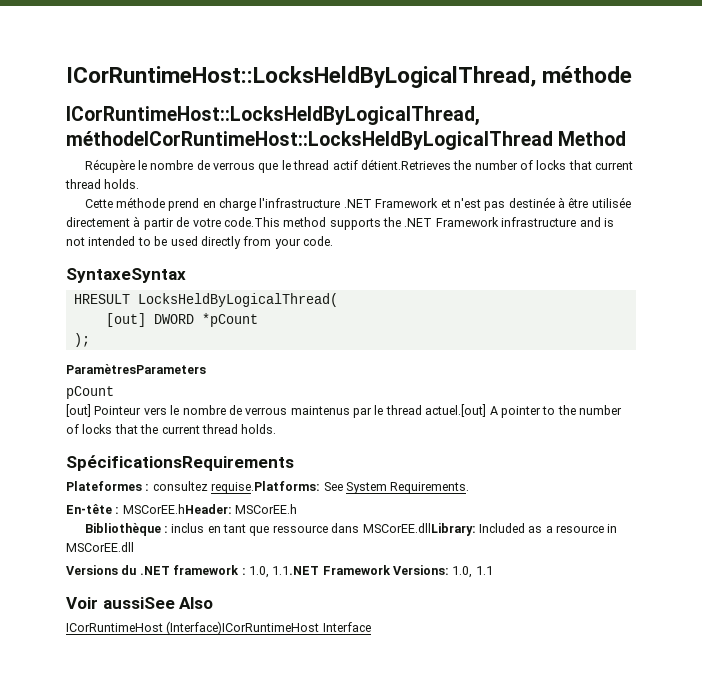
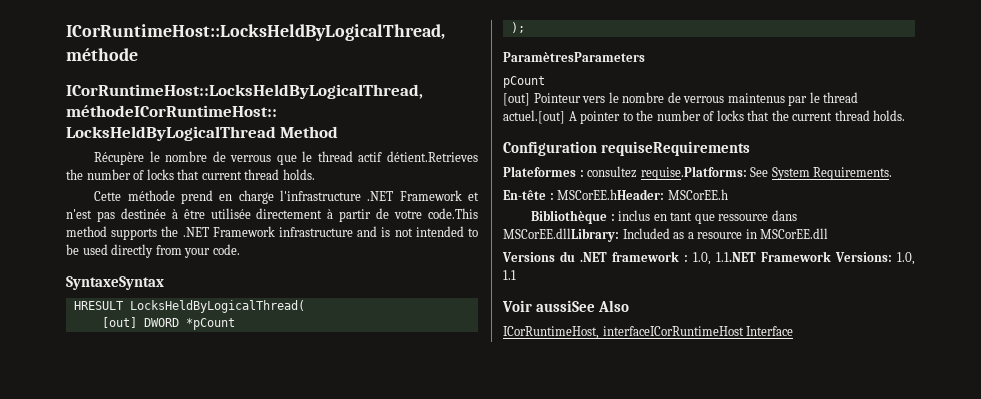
- SpécificationsRequirements
+ Configuration requiseRequirements
- ICorRuntimeHost (Interface)ICorRuntimeHost Interface
+ ICorRuntimeHost, interfaceICorRuntimeHost Interface

